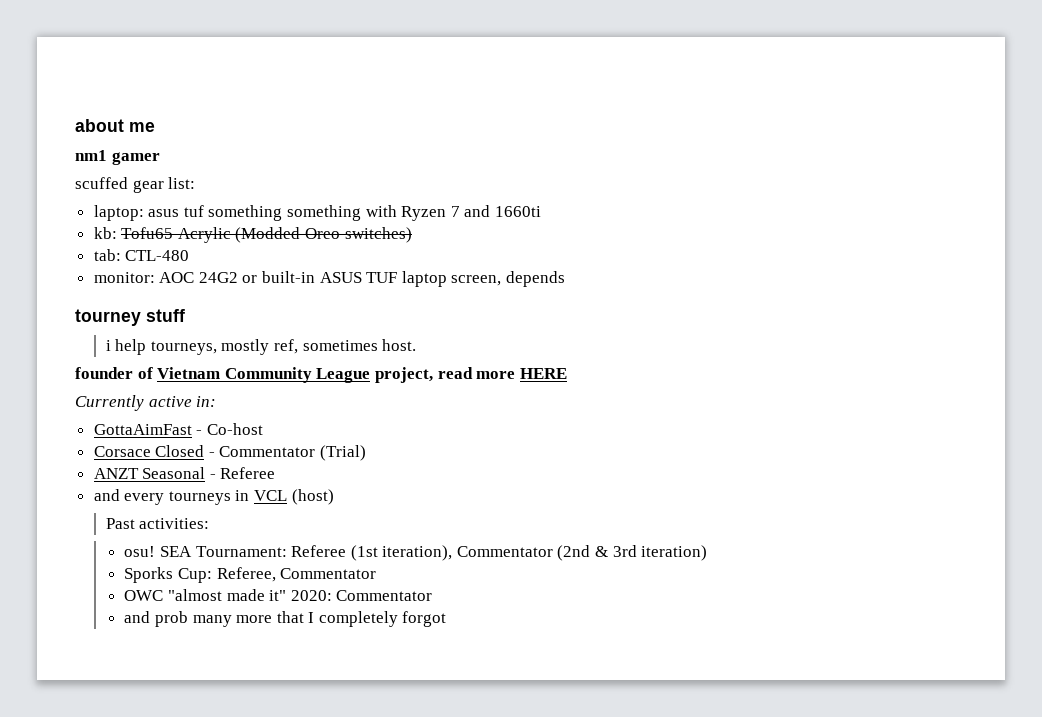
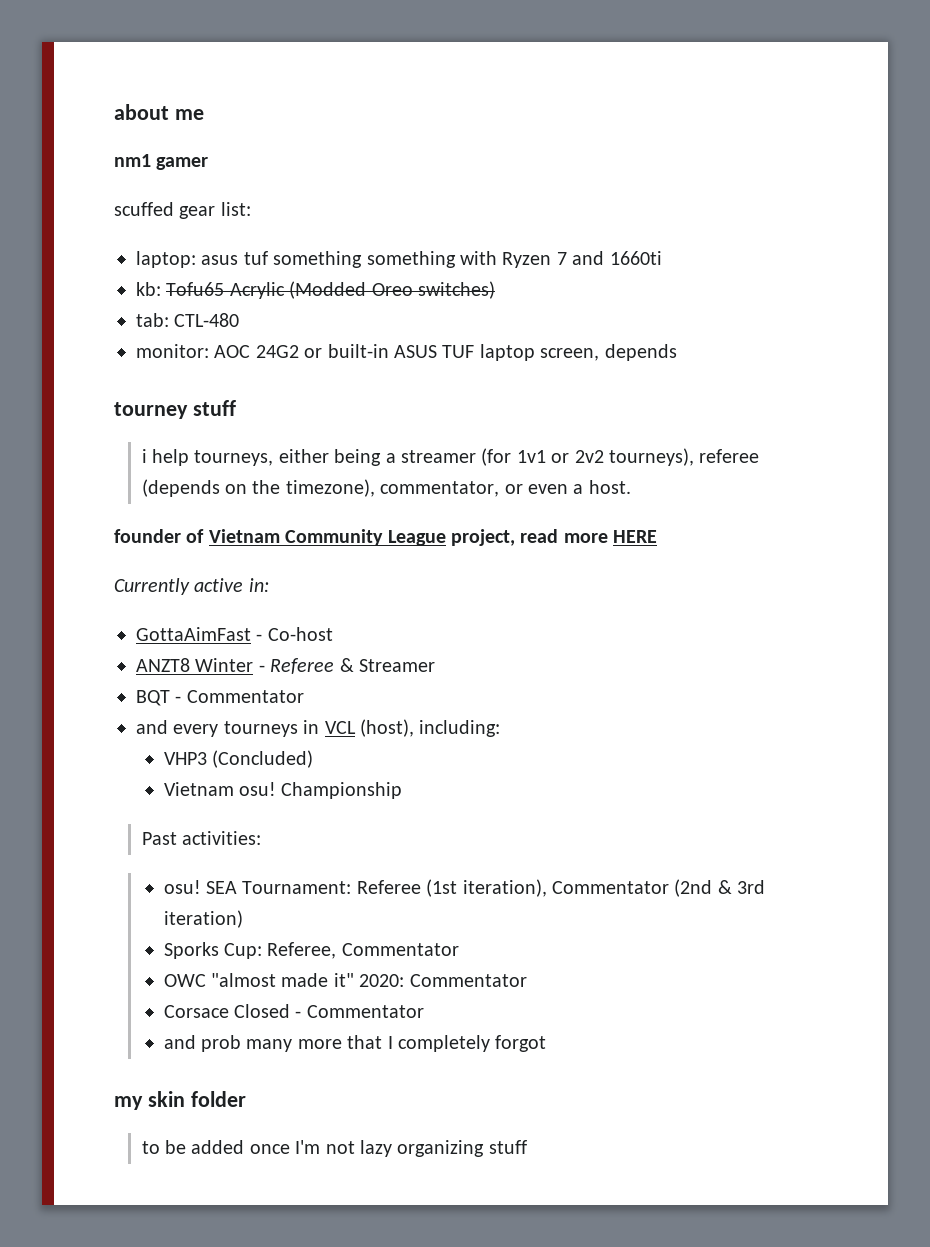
- i help tourneys, mostly ref, sometimes host.
+ i help tourneys, either being a streamer (for 1v1 or 2v2 tourneys), referee (depends on the timezone), commentator, or even a host.
- Corsace Closed - Commentator (Trial)
- ANZT Seasonal - Referee
+ ANZT8 Winter - Referee & Streamer
+ BQT - Commentator
- and every tourneys in VCL (host)
+ and every tourneys in VCL (host), including:
+ VHP3 (Concluded)
+ Vietnam osu! Championship
+ Corsace Closed - Commentator
+ my skin folder
+ to be added once I'm not lazy organizing stuff

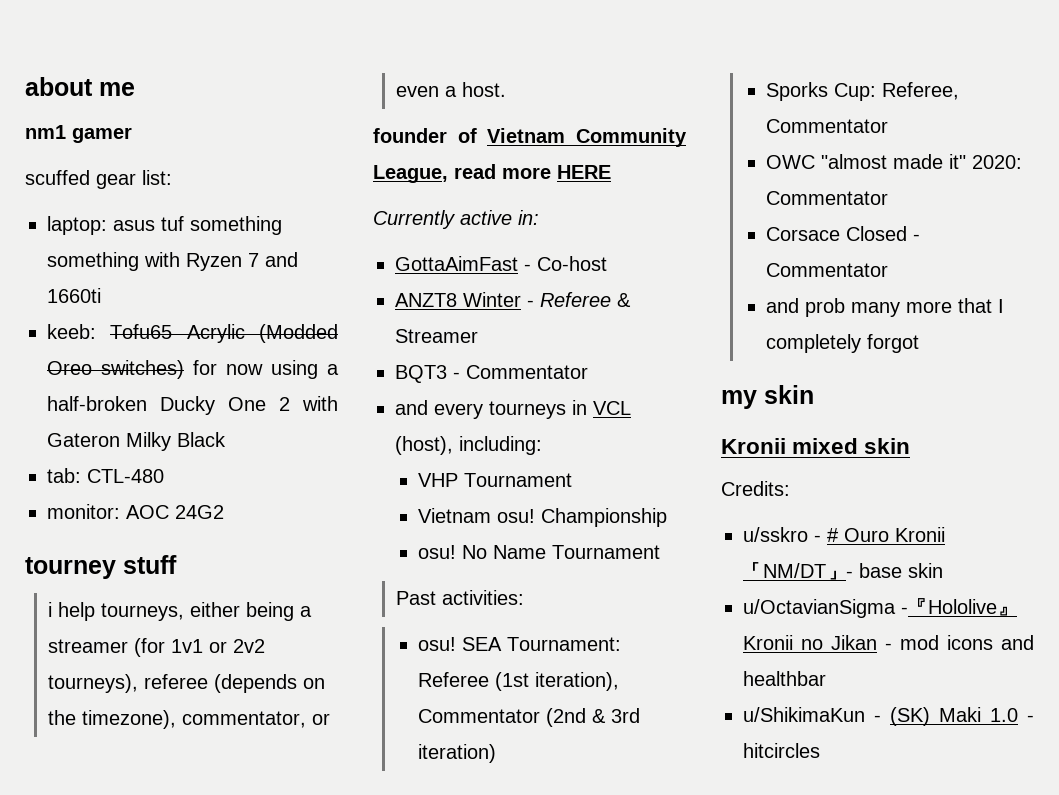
- kb: Tofu65 Acrylic (Modded Oreo switches)
+ keeb: Tofu65 Acrylic (Modded Oreo switches) for now using a half-broken Ducky One 2 with Gateron Milky Black
- monitor: AOC 24G2 or built-in ASUS TUF laptop screen, depends
+ monitor: AOC 24G2
- founder of Vietnam Community League project, read more HERE
+ founder of Vietnam Community League, read more HERE
- BQT - Commentator
+ BQT3 - Commentator
- VHP3 (Concluded)
+ VHP Tournament
+ osu! No Name Tournament
- my skin folder
- to be added once I'm not lazy organizing stuff
+ my skin
+ Kronii mixed skin
+ Credits:
+ u/sskro - # Ouro Kronii「NM/DT」- base skin
+ u/OctavianSigma -『Hololive』Kronii no Jikan - mod icons and healthbar
+ u/ShikimaKun - (SK) Maki 1.0 - hitcircles

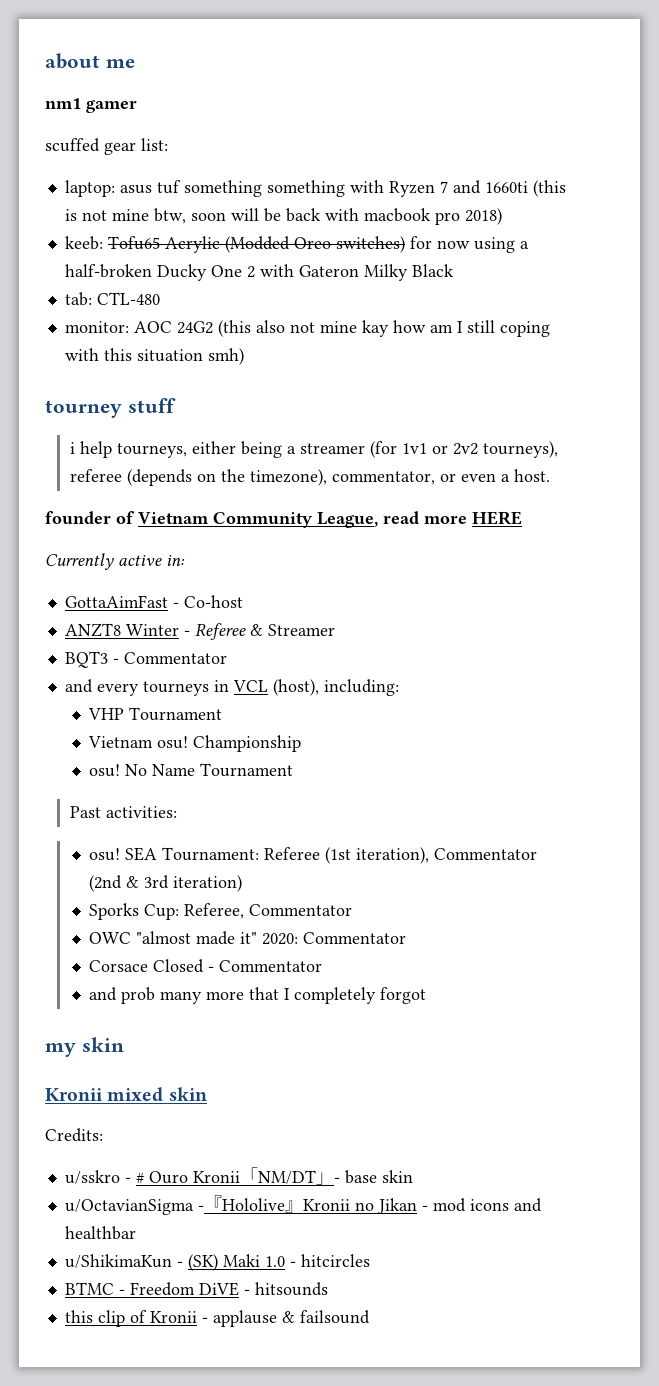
- laptop: asus tuf something something with Ryzen 7 and 1660ti
+ laptop: asus tuf something something with Ryzen 7 and 1660ti (this is not mine btw, soon will be back with macbook pro 2018)
- monitor: AOC 24G2
+ monitor: AOC 24G2 (this also not mine kay how am I still coping with this situation smh)
+ BTMC - Freedom DiVE - hitsounds
+ this clip of Kronii - applause & failsound

